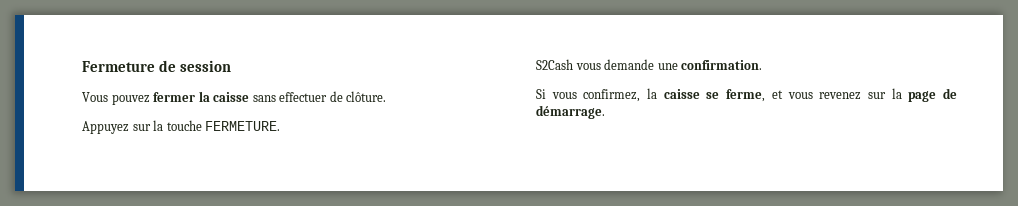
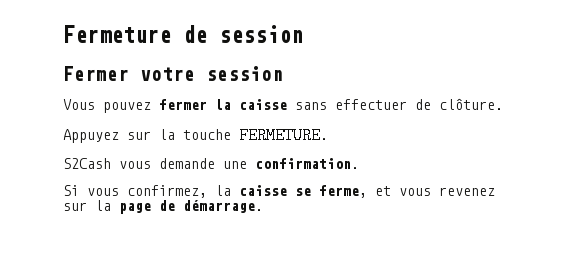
+ Fermer votre session

